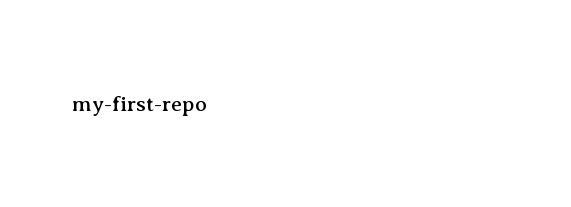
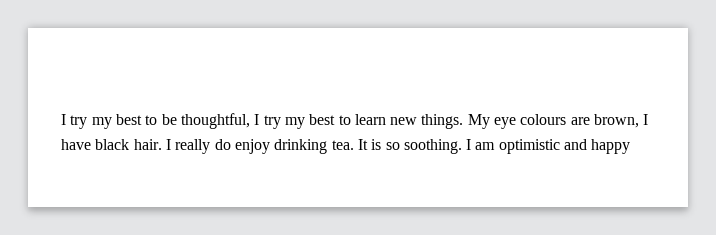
- my-first-repo
+ I try my best to be thoughtful, I try my best to learn new things. My eye colours are brown, I have black hair. I really do enjoy drinking tea. It is so soothing. I am optimistic and happy

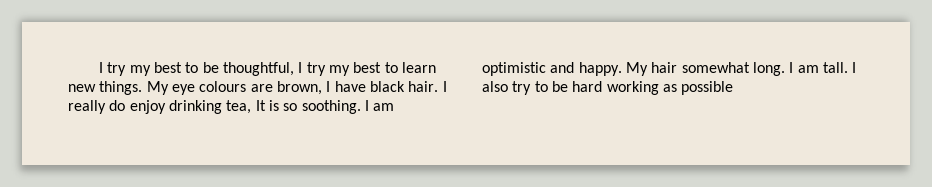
- I really do enjoy drinking tea. It is so soothing.
+ I really do enjoy drinking tea, It is so soothing.
- I am optimistic and happy
+ I am optimistic and happy. My hair somewhat long. I am tall. I also try to be hard working as possible

